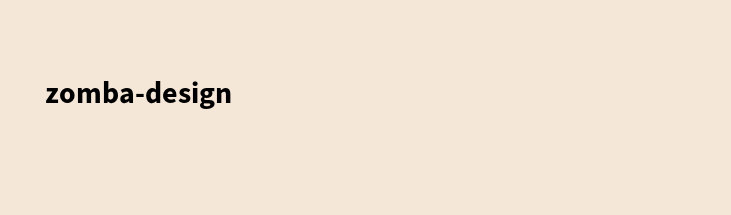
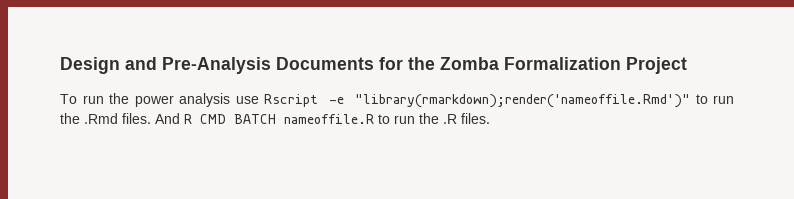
- zomba-design
+ Design and Pre-Analysis Documents for the Zomba Formalization Project
+ To run the power analysis use Rscript -e "library(rmarkdown);render('nameoffile.Rmd')" to run the .Rmd files. And R CMD BATCH nameoffile.R to run the .R files.

